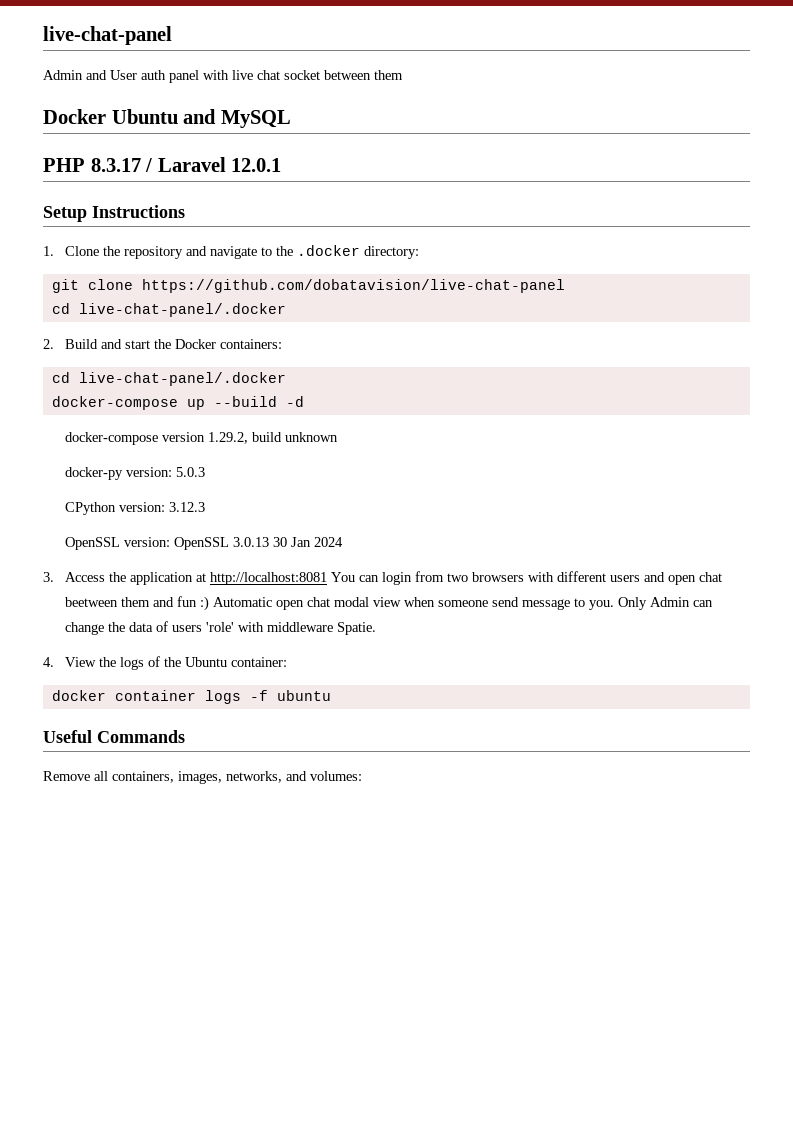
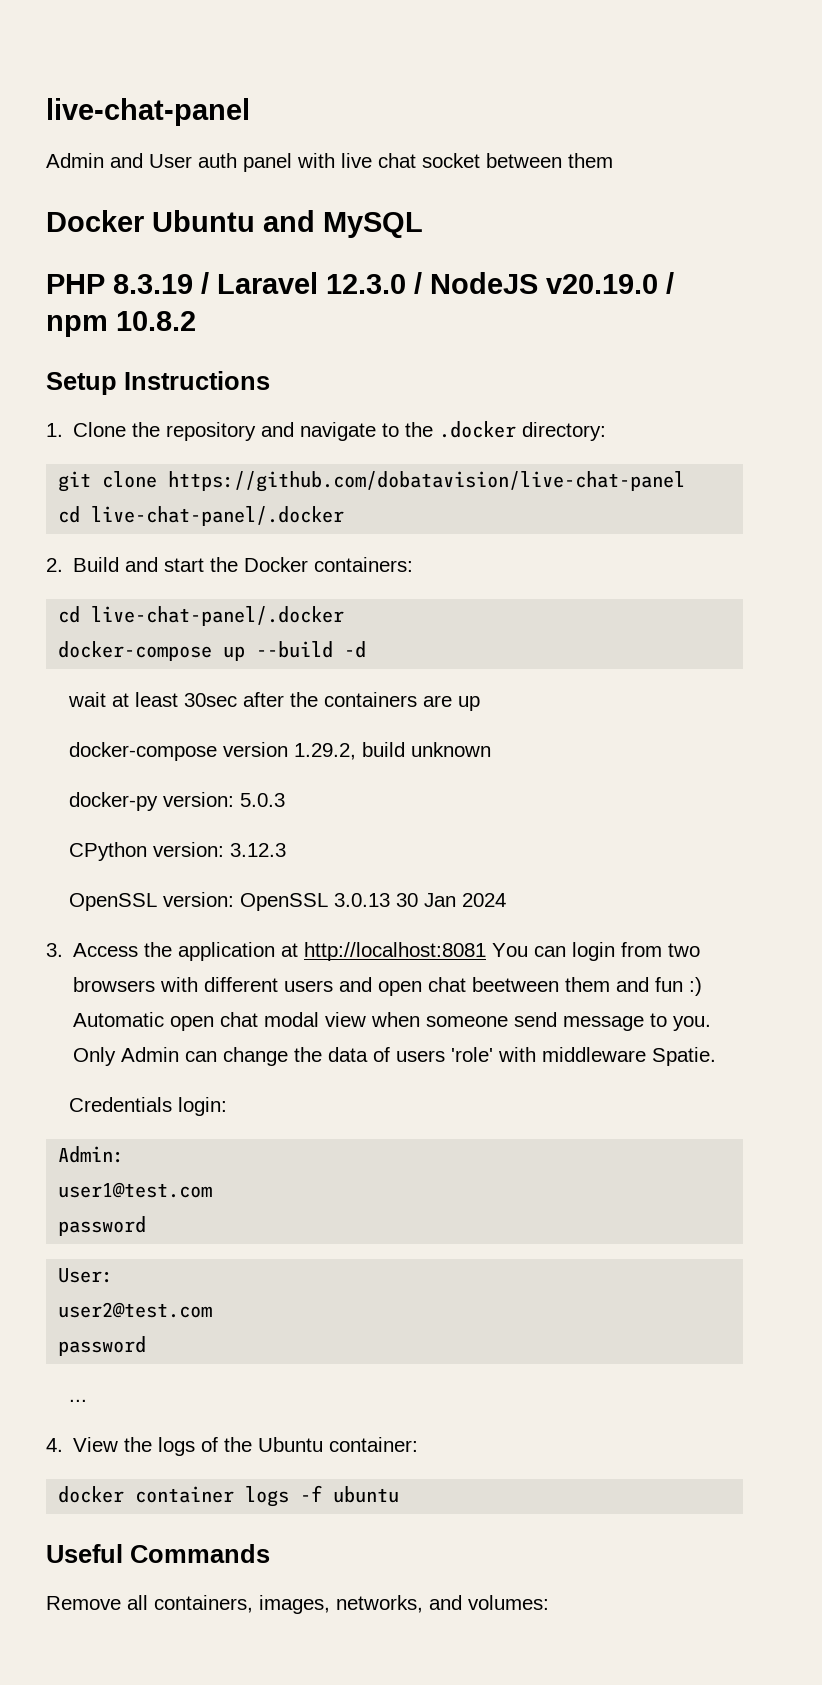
- PHP 8.3.17 / Laravel 12.0.1
+ PHP 8.3.19 / Laravel 12.3.0 / NodeJS v20.19.0 / npm 10.8.2
+ wait at least 30sec after the containers are up
+ Credentials login:
+ Admin:
+ user1@test.com
+ password
+ User:
+ user2@test.com
+ password
+ ...

